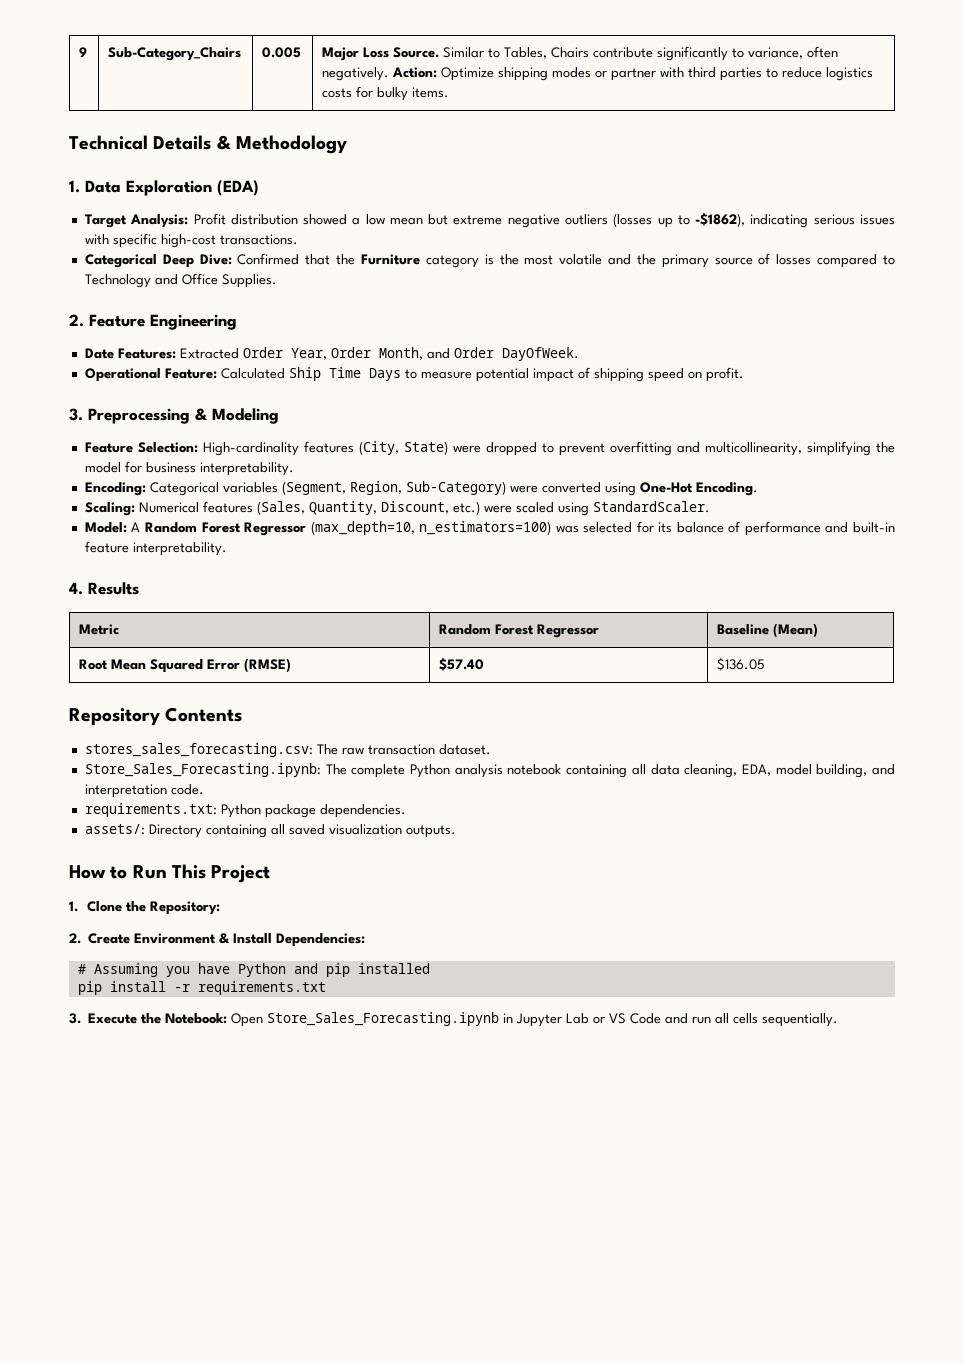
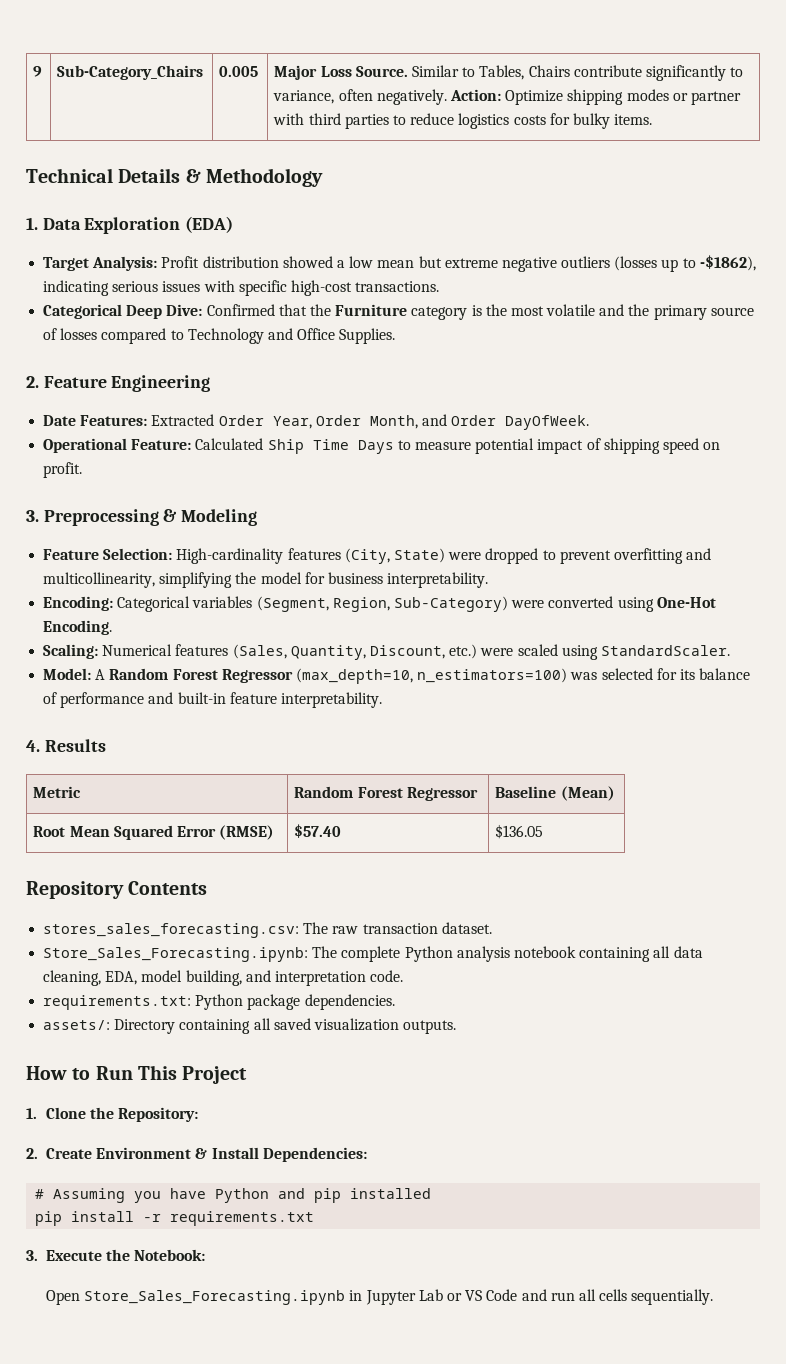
- 3. Execute the Notebook: Open Store_Sales_Forecasting.ipynb in Jupyter Lab or VS Code and run all cells sequentially.
+ 3. Execute the Notebook:
+ Open Store_Sales_Forecasting.ipynb in Jupyter Lab or VS Code and run all cells sequentially.

